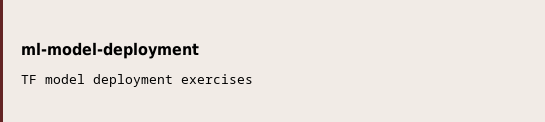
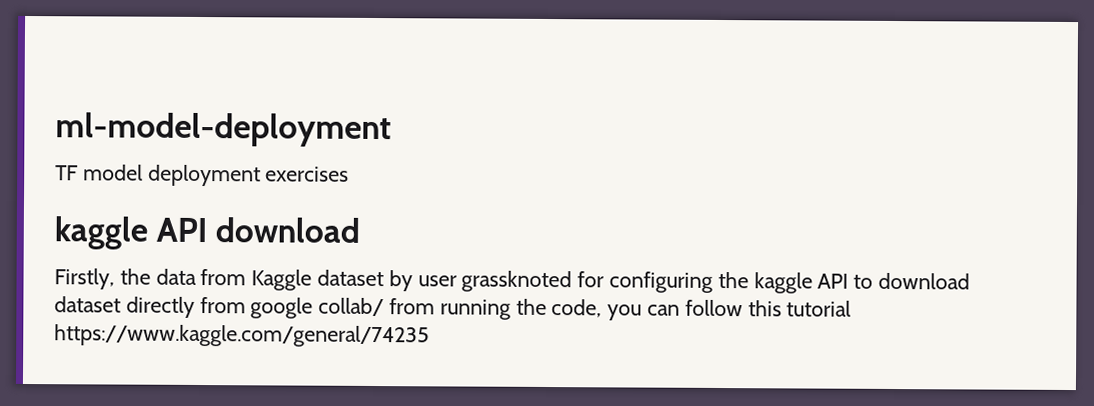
+ kaggle API download
+ Firstly, the data from Kaggle dataset by user grassknoted for configuring the kaggle API to download dataset directly from google collab/ from running the code, you can follow this tutorial https://www.kaggle.com/general/74235

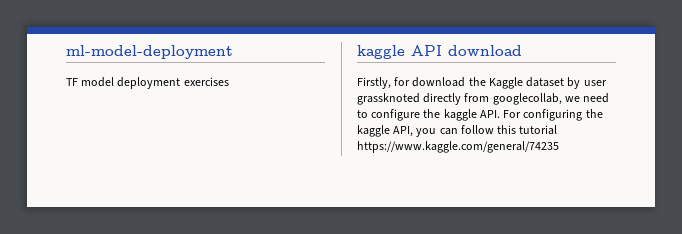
- Firstly, the data from Kaggle dataset by user grassknoted for configuring the kaggle API to download dataset directly from google collab/ from running the code, you can follow this tutorial https://www.kaggle.com/general/74235
+ Firstly, for download the Kaggle dataset by user grassknoted directly from googlecollab, we need to configure the kaggle API. For configuring the kaggle API, you can follow this tutorial https://www.kaggle.com/general/74235

